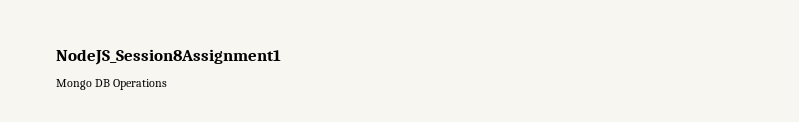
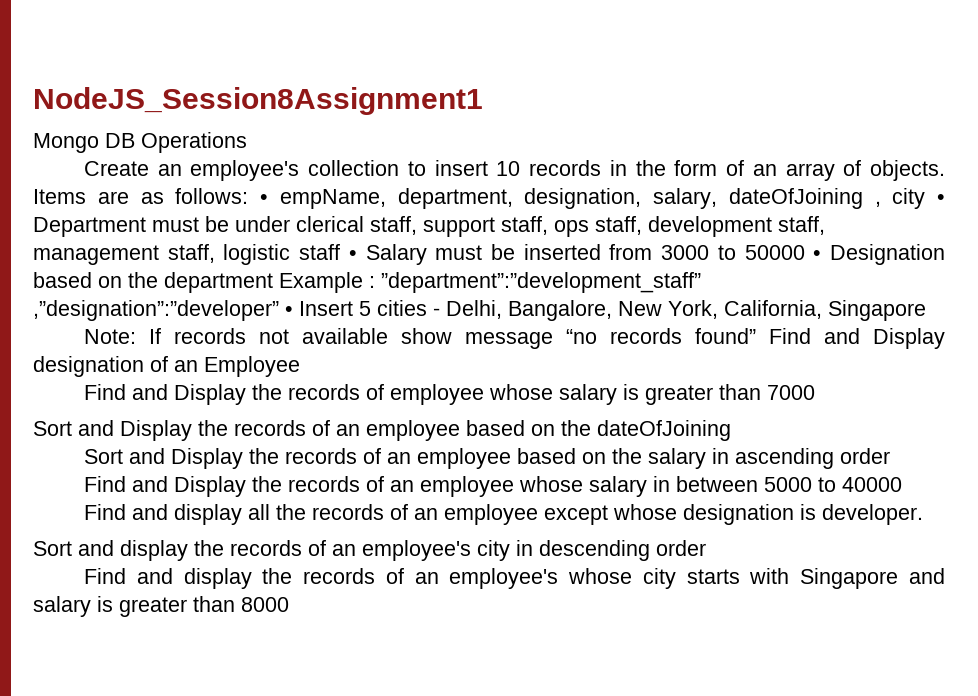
+ Create an employee's collection to insert 10 records in the form of an array of objects. Items are as follows: • empName, department, designation, salary, dateOfJoining , city • Department must be under clerical staff, support staff, ops staff, development staff, management staff, logistic staff • Salary must be inserted from 3000 to 50000 • Designation based on the department Example : ”department”:”development_staff” ,”designation”:”developer” • Insert 5 cities - Delhi, Bangalore, New York, California, Singapore
+ Note: If records not available show message “no records found” Find and Display designation of an Employee
+ Find and Display the records of employee whose salary is greater than 7000
+ Sort and Display the records of an employee based on the dateOfJoining
+ Sort and Display the records of an employee based on the salary in ascending order
+ Find and Display the records of an employee whose salary in between 5000 to 40000
+ Find and display all the records of an employee except whose designation is developer.
+ Sort and display the records of an employee's city in descending order
+ Find and display the records of an employee's whose city starts with Singapore and salary is greater than 8000

